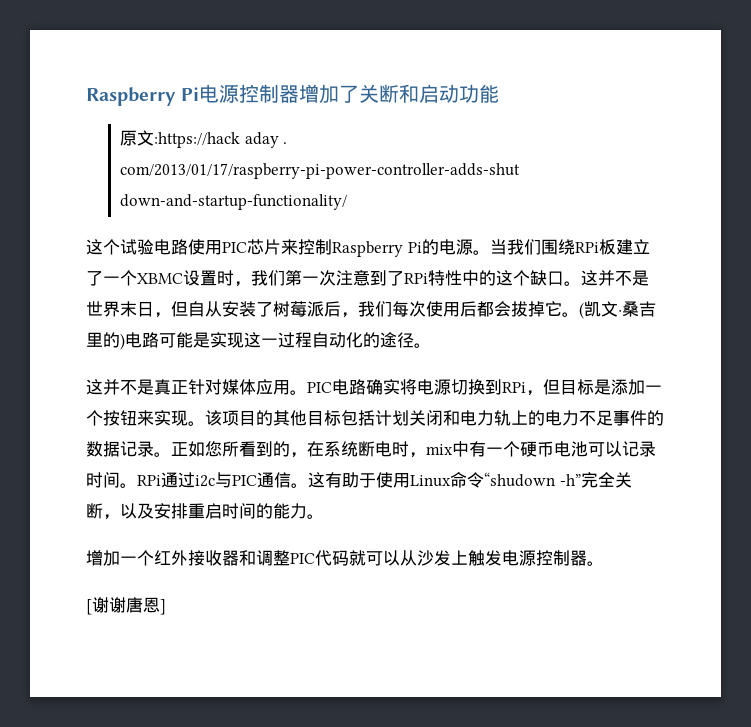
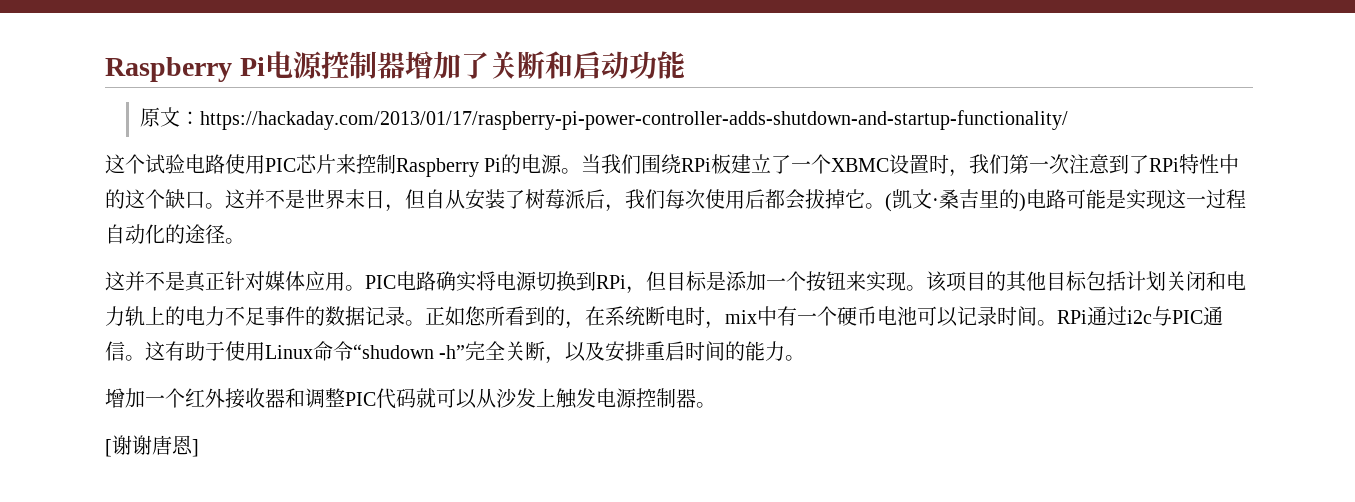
- 原文:https://hack aday . com/2013/01/17/raspberry-pi-power-controller-adds-shut down-and-startup-functionality/
+ 原文：https://hackaday.com/2013/01/17/raspberry-pi-power-controller-adds-shutdown-and-startup-functionality/

